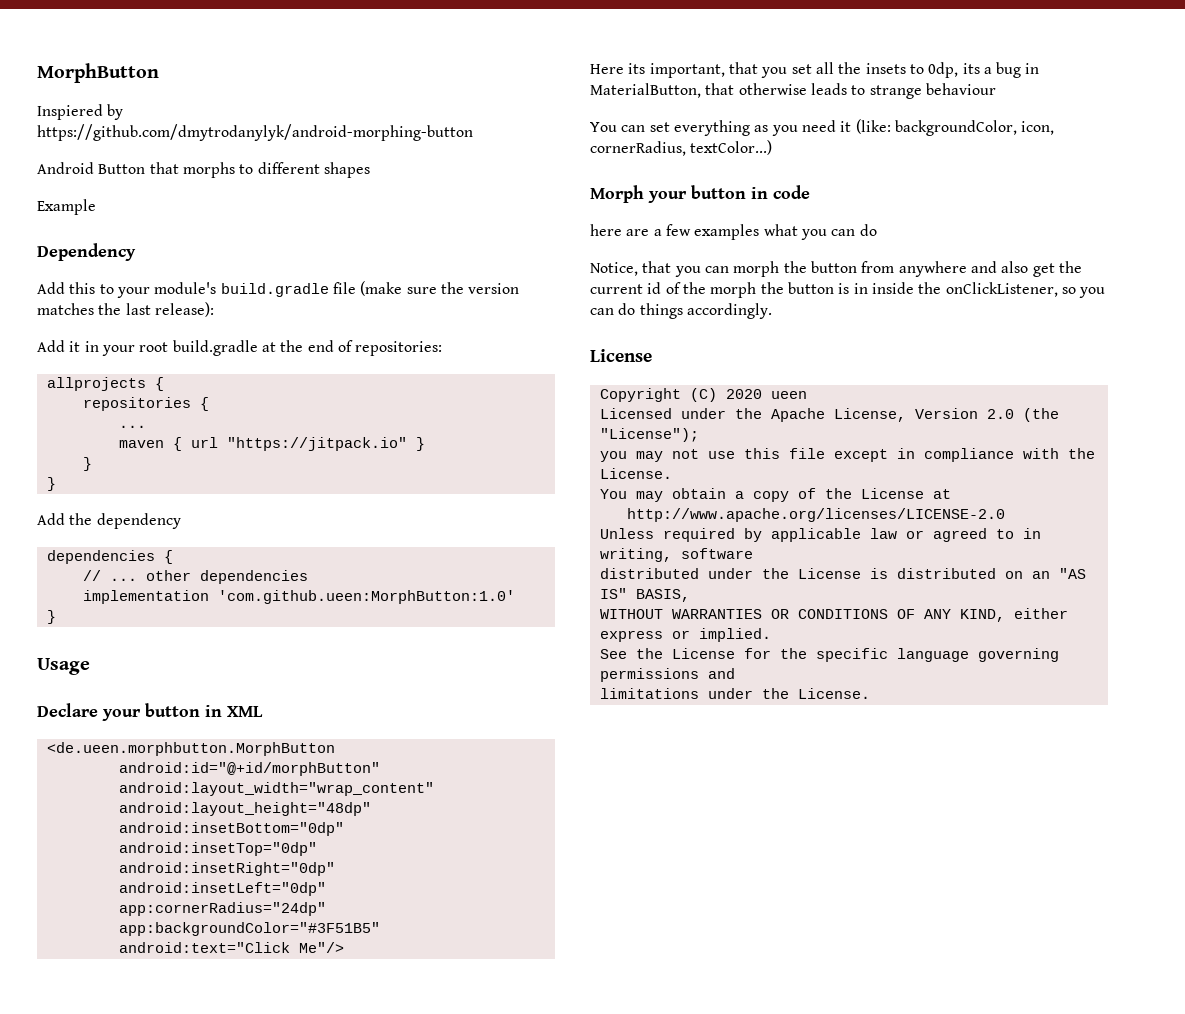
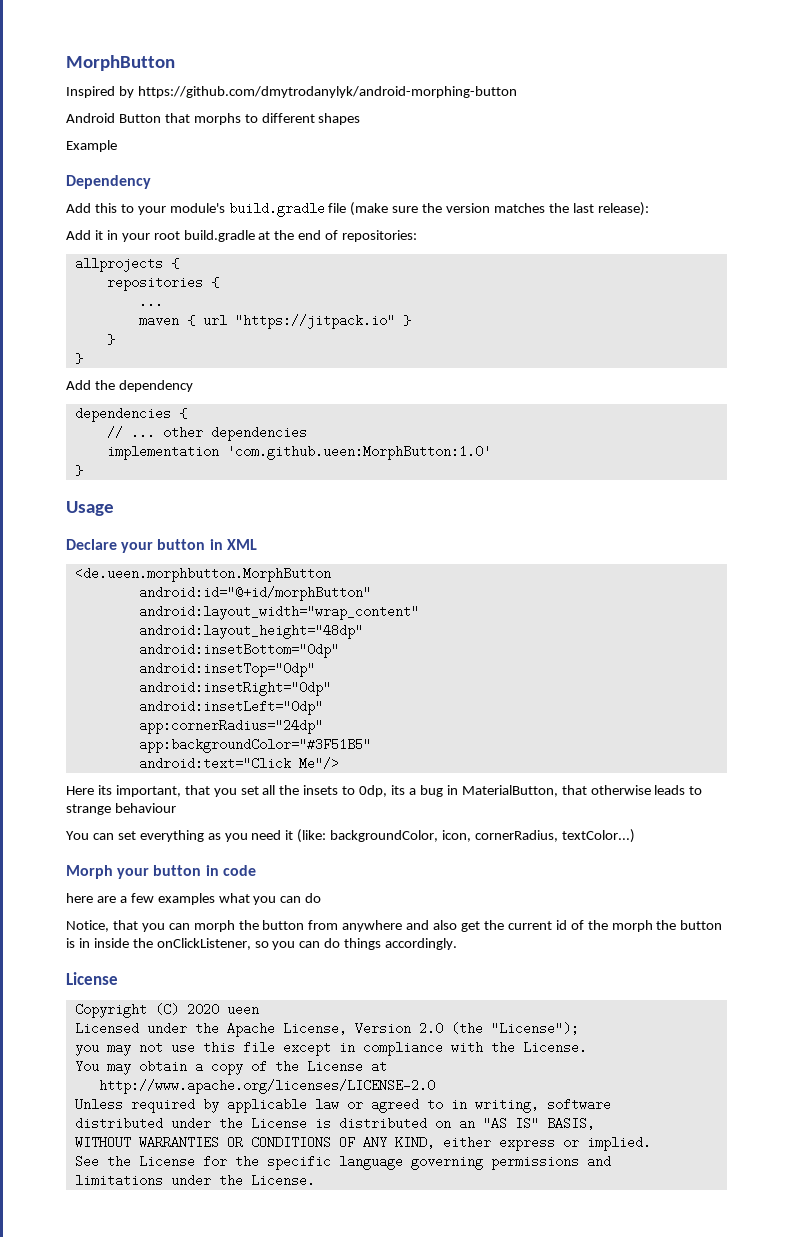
- Inspiered by https://github.com/dmytrodanylyk/android-morphing-button
+ Inspired by https://github.com/dmytrodanylyk/android-morphing-button

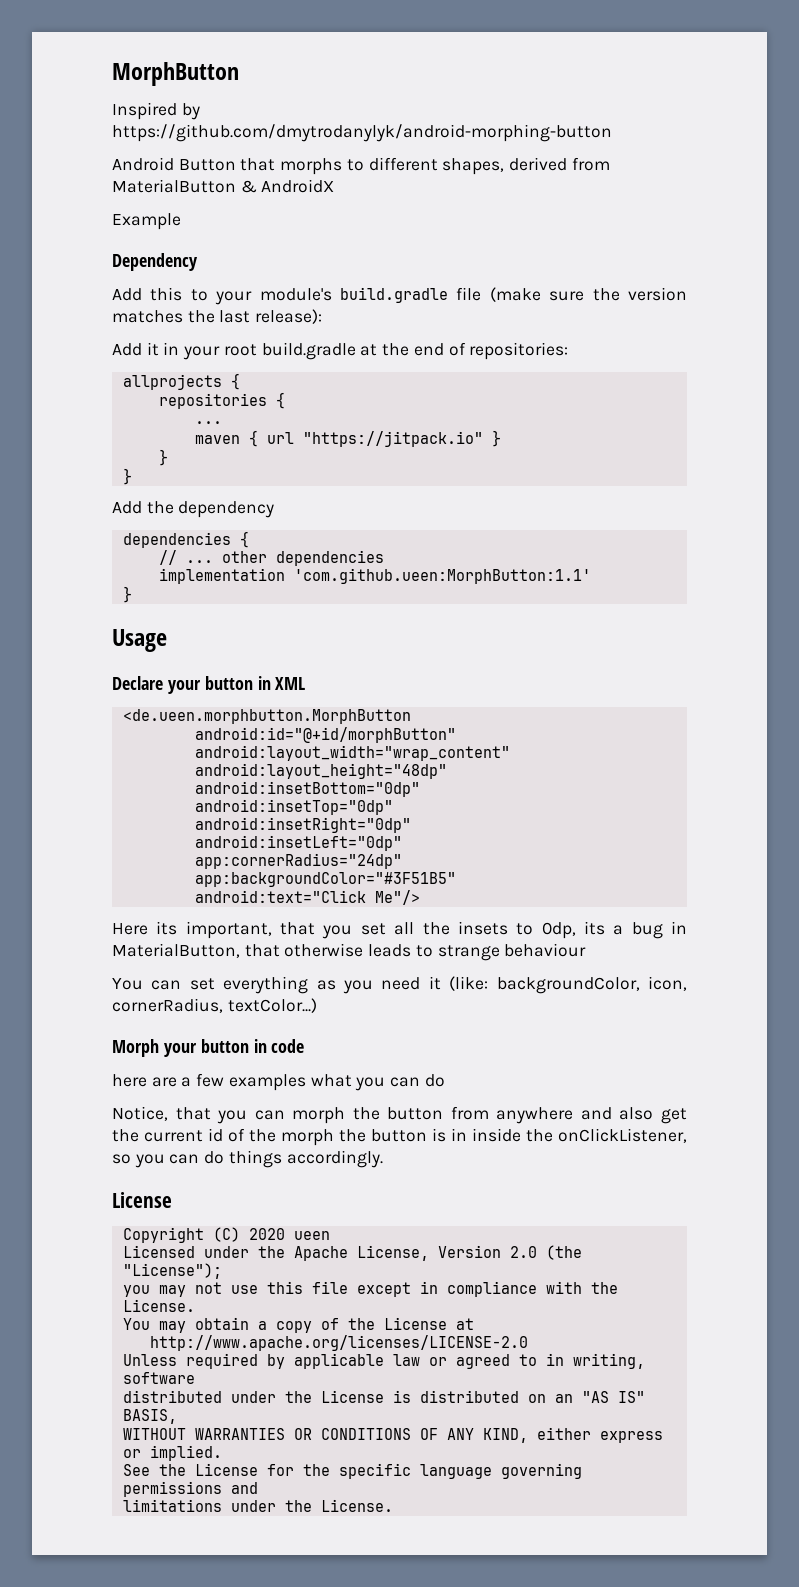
- Android Button that morphs to different shapes
+ Android Button that morphs to different shapes, derived from MaterialButton & AndroidX
- implementation 'com.github.ueen:MorphButton:1.0'
+ implementation 'com.github.ueen:MorphButton:1.1'

